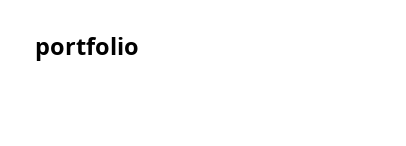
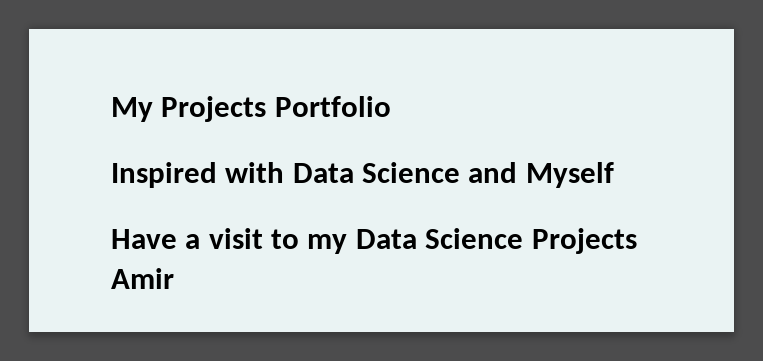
- portfolio
+ My Projects Portfolio
+ Inspired with Data Science and Myself
+ Have a visit to my Data Science Projects Amir

